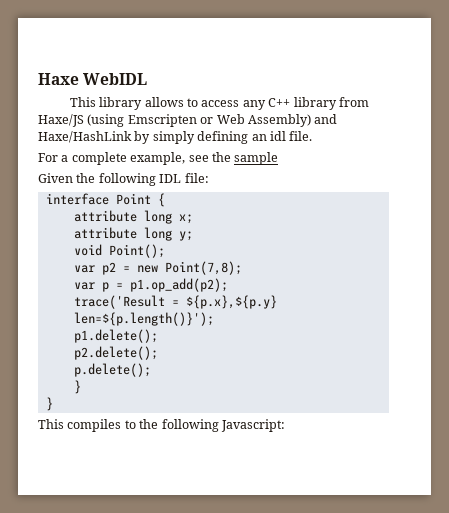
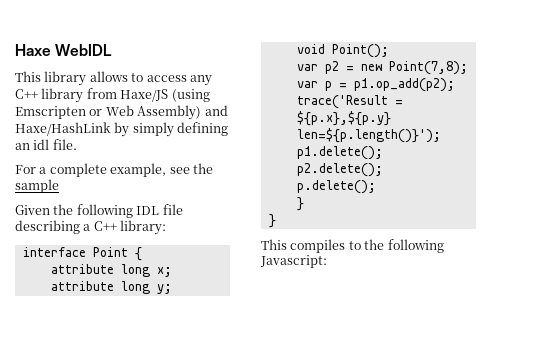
- Given the following IDL file:
+ Given the following IDL file describing a C++ library:

